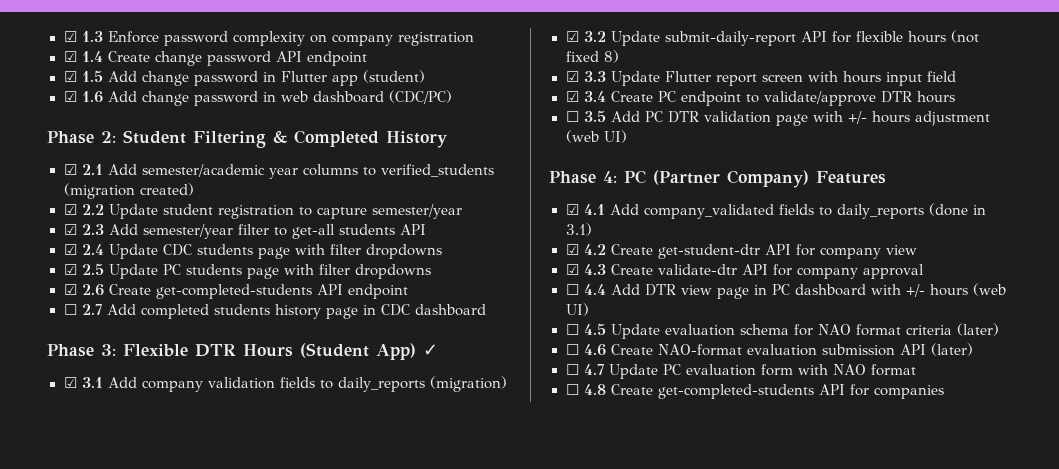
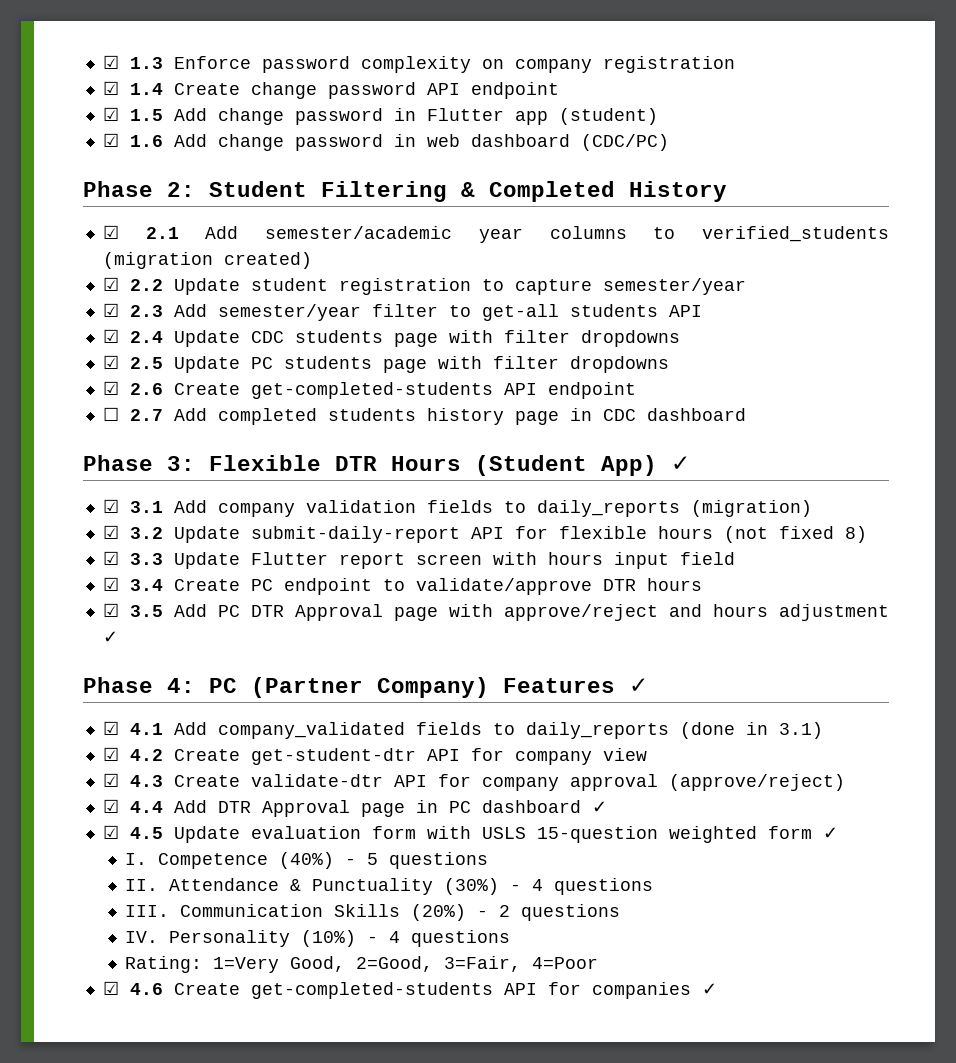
- ☐ 3.5 Add PC DTR validation page with +/- hours adjustment (web UI)
+ ☑ 3.5 Add PC DTR Approval page with approve/reject and hours adjustment ✓
- Phase 4: PC (Partner Company) Features
+ Phase 4: PC (Partner Company) Features ✓
- ☑ 4.3 Create validate-dtr API for company approval
- ☐ 4.4 Add DTR view page in PC dashboard with +/- hours (web UI)
- ☐ 4.5 Update evaluation schema for NAO format criteria (later)
- ☐ 4.6 Create NAO-format evaluation submission API (later)
- ☐ 4.7 Update PC evaluation form with NAO format
- ☐ 4.8 Create get-completed-students API for companies
+ ☑ 4.3 Create validate-dtr API for company approval (approve/reject)
+ ☑ 4.4 Add DTR Approval page in PC dashboard ✓
+ ☑ 4.5 Update evaluation form with USLS 15-question weighted form ✓
+ I. Competence (40%) - 5 questions
+ II. Attendance & Punctuality (30%) - 4 questions
+ III. Communication Skills (20%) - 2 questions
+ IV. Personality (10%) - 4 questions
+ Rating: 1=Very Good, 2=Good, 3=Fair, 4=Poor
+ ☑ 4.6 Create get-completed-students API for companies ✓

